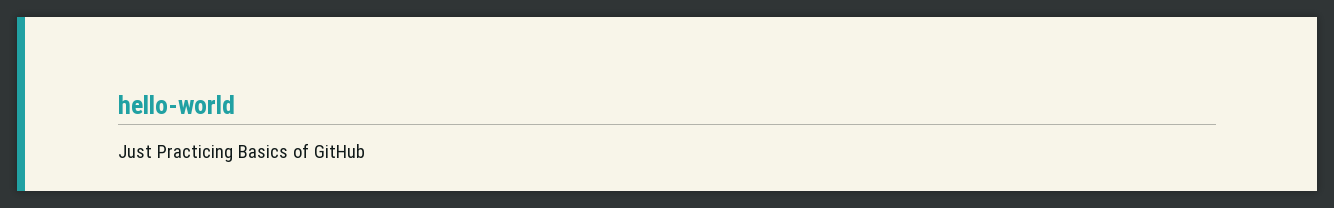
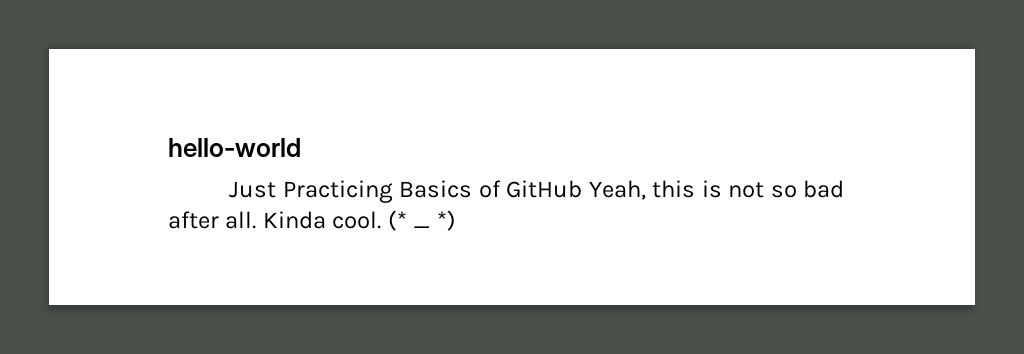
- Just Practicing Basics of GitHub
+ Just Practicing Basics of GitHub Yeah, this is not so bad after all. Kinda cool. (* _ *)

